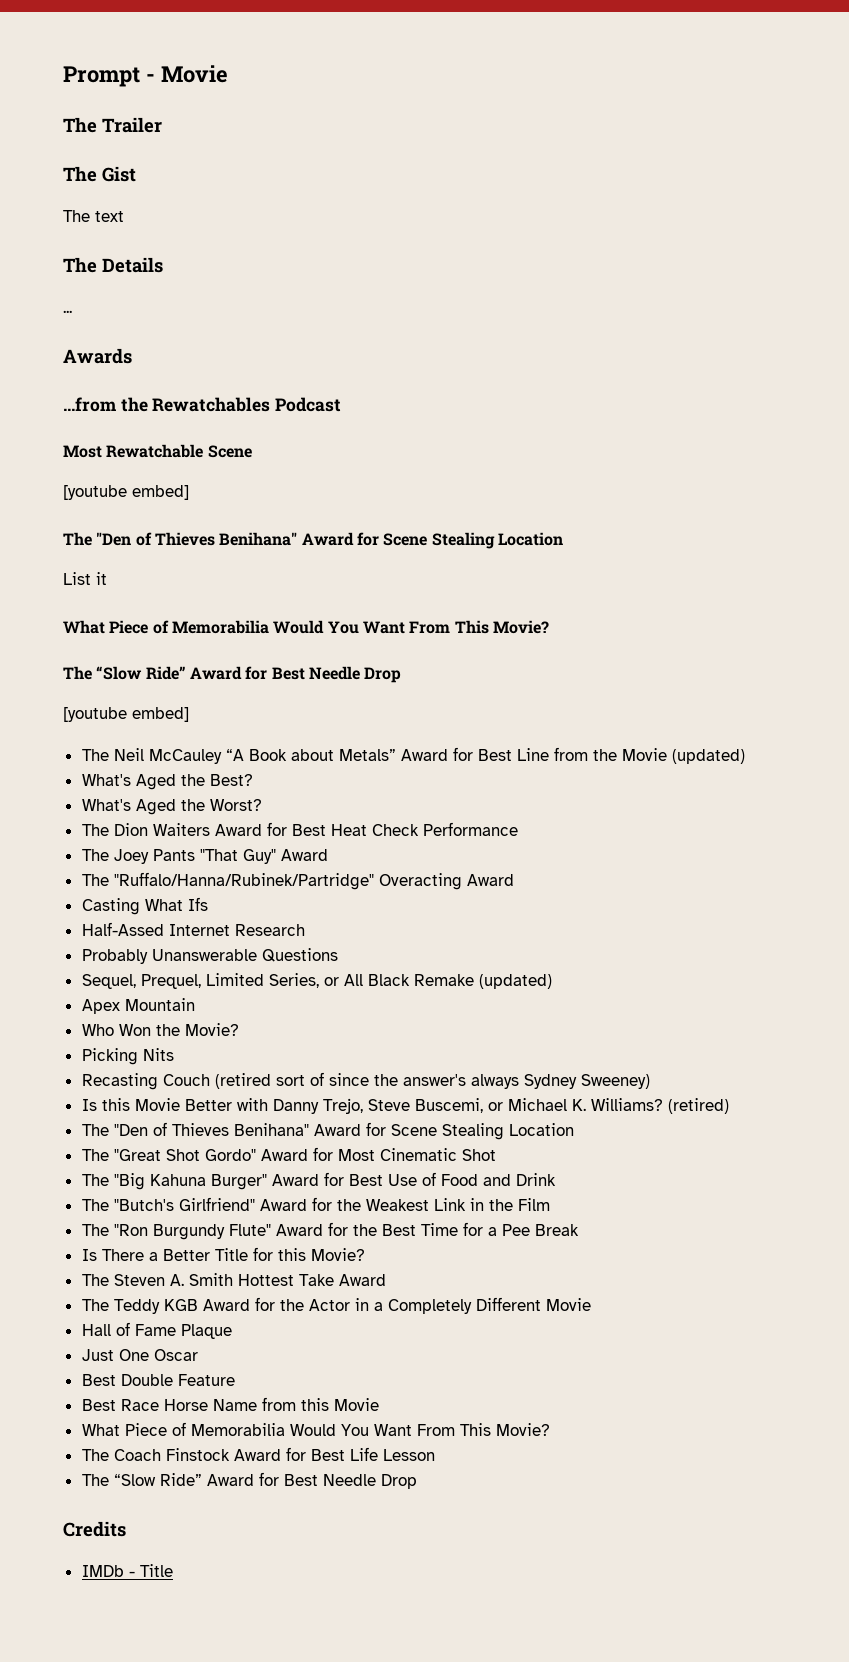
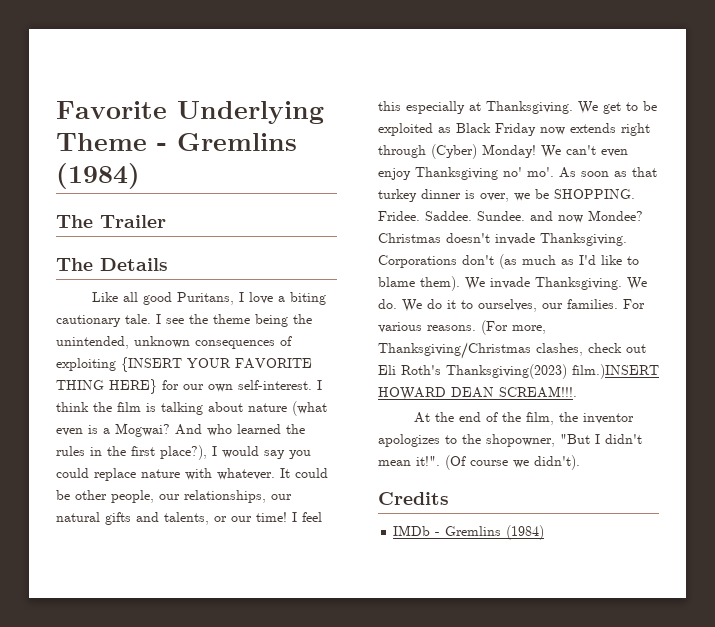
- Prompt - Movie
+ Favorite Underlying Theme - Gremlins (1984)
  The Trailer
- The Gist
- The text
  The Details
- ...
- Awards
- ...from the Rewatchables Podcast
- Most Rewatchable Scene
- [youtube embed]
- The "Den of Thieves Benihana" Award for Scene Stealing Location
- List it
- What Piece of Memorabilia Would You Want From This Movie?
- The “Slow Ride” Award for Best Needle Drop
- [youtube embed]
- The Neil McCauley “A Book about Metals” Award for Best Line from the Movie (updated)
- What's Aged the Best?
- What's Aged the Worst?
- The Dion Waiters Award for Best Heat Check Performance
- The Joey Pants "That Guy" Award
- The "Ruffalo/Hanna/Rubinek/Partridge" Overacting Award
- Casting What Ifs
- Half-Assed Internet Research
- Probably Unanswerable Questions
- Sequel, Prequel, Limited Series, or All Black Remake (updated)
- Apex Mountain
- Who Won the Movie?
- Picking Nits
- Recasting Couch (retired sort of since the answer's always Sydney Sweeney)
- Is this Movie Better with Danny Trejo, Steve Buscemi, or Michael K. Williams? (retired)
- The "Den of Thieves Benihana" Award for Scene Stealing Location
- The "Great Shot Gordo" Award for Most Cinematic Shot
- The "Big Kahuna Burger" Award for Best Use of Food and Drink
- The "Butch's Girlfriend" Award for the Weakest Link in the Film
- The "Ron Burgundy Flute" Award for the Best Time for a Pee Break
- Is There a Better Title for this Movie?
- The Steven A. Smith Hottest Take Award
- The Teddy KGB Award for the Actor in a Completely Different Movie
- Hall of Fame Plaque
- Just One Oscar
- Best Double Feature
- Best Race Horse Name from this Movie
- What Piece of Memorabilia Would You Want From This Movie?
- The Coach Finstock Award for Best Life Lesson
- The “Slow Ride” Award for Best Needle Drop
+ Like all good Puritans, I love a biting cautionary tale. I see the theme being the unintended, unknown consequences of exploiting {INSERT YOUR FAVORITE THING HERE} for our own self-interest. I think the film is talking about nature (what even is a Mogwai? And who learned the rules in the first place?), I would say you could replace nature with whatever. It could be other people, our relationships, our natural gifts and talents, or our time! I feel this especially at Thanksgiving. We get to be exploited as Black Friday now extends right through (Cyber) Monday! We can't even enjoy Thanksgiving no' mo'. As soon as that turkey dinner is over, we be SHOPPING. Fridee. Saddee. Sundee. and now Mondee? Christmas doesn't invade Thanksgiving. Corporations don't (as much as I'd like to blame them). We invade Thanksgiving. We do. We do it to ourselves, our families. For various reasons. (For more, Thanksgiving/Christmas clashes, check out Eli Roth's Thanksgiving(2023) film.)INSERT HOWARD DEAN SCREAM!!!.
+ At the end of the film, the inventor apologizes to the shopowner, "But I didn't mean it!". (Of course we didn't).
- IMDb - Title
+ IMDb - Gremlins (1984)

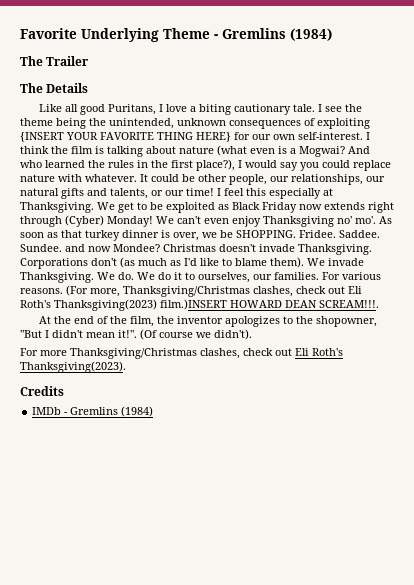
+ For more Thanksgiving/Christmas clashes, check out Eli Roth's Thanksgiving(2023).

